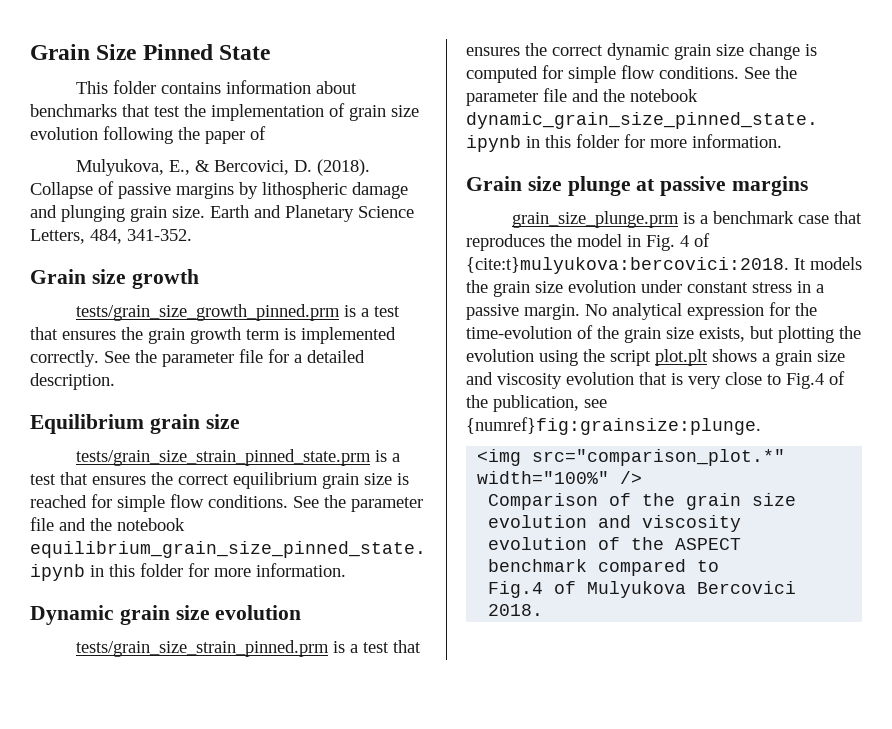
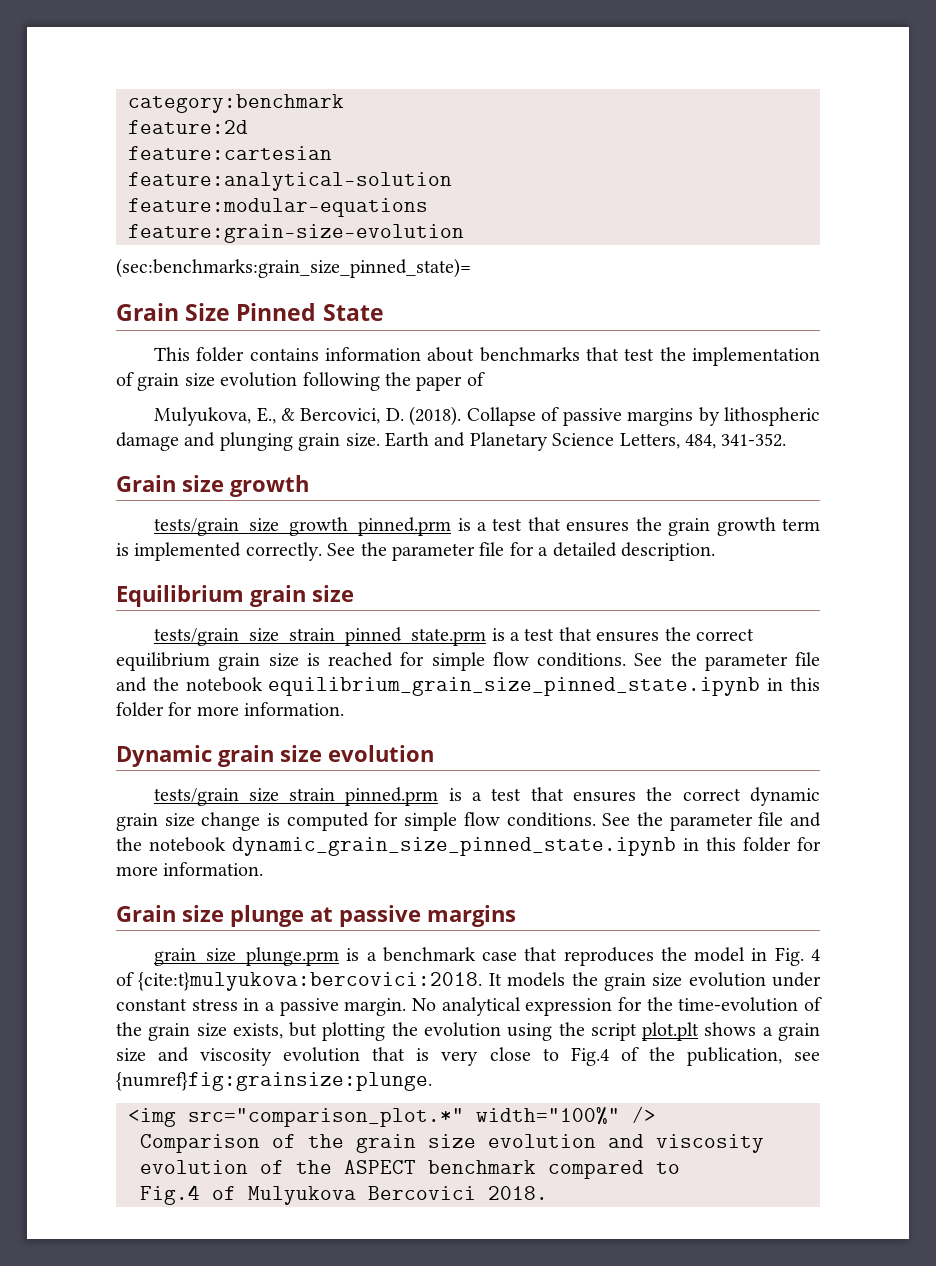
+ category:benchmark
+ feature:2d
+ feature:cartesian
+ feature:analytical-solution
+ feature:modular-equations
+ feature:grain-size-evolution
+ (sec:benchmarks:grain_size_pinned_state)=

